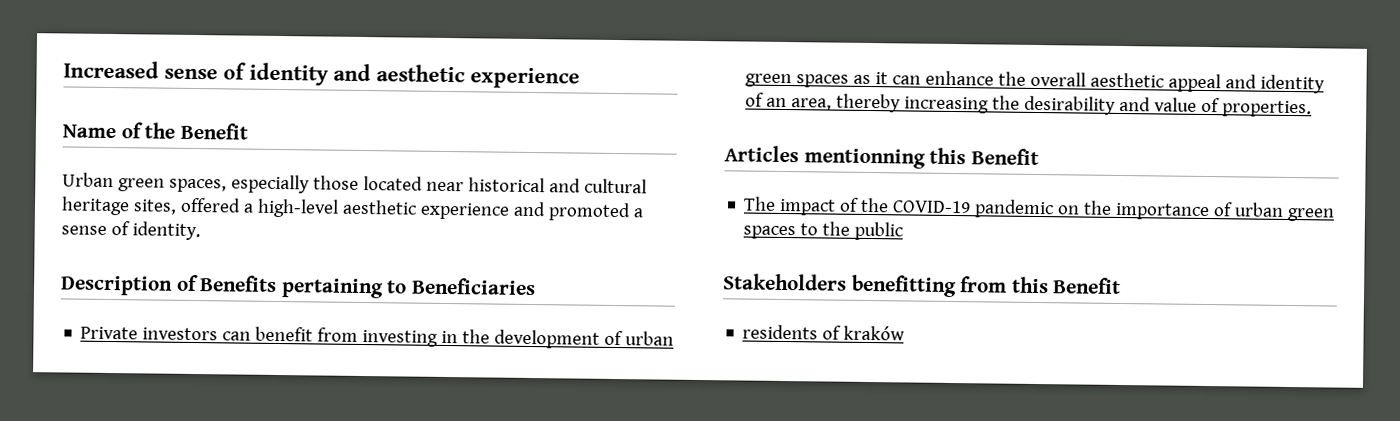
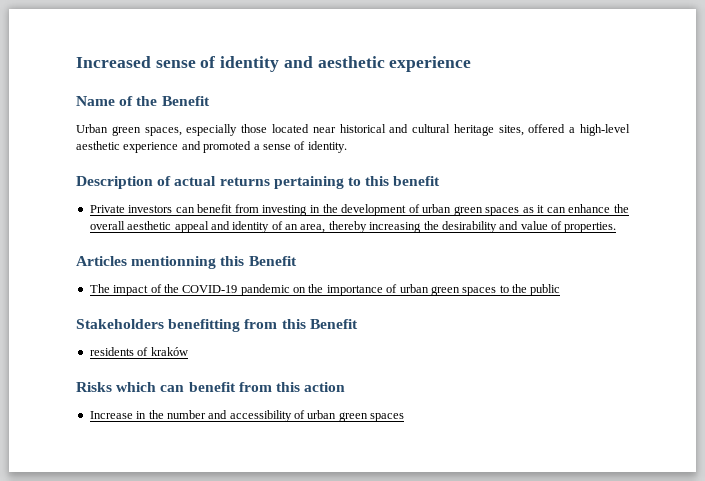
- Description of Benefits pertaining to Beneficiaries
+ Description of actual returns pertaining to this benefit
+ Risks which can benefit from this action
+ Increase in the number and accessibility of urban green spaces

